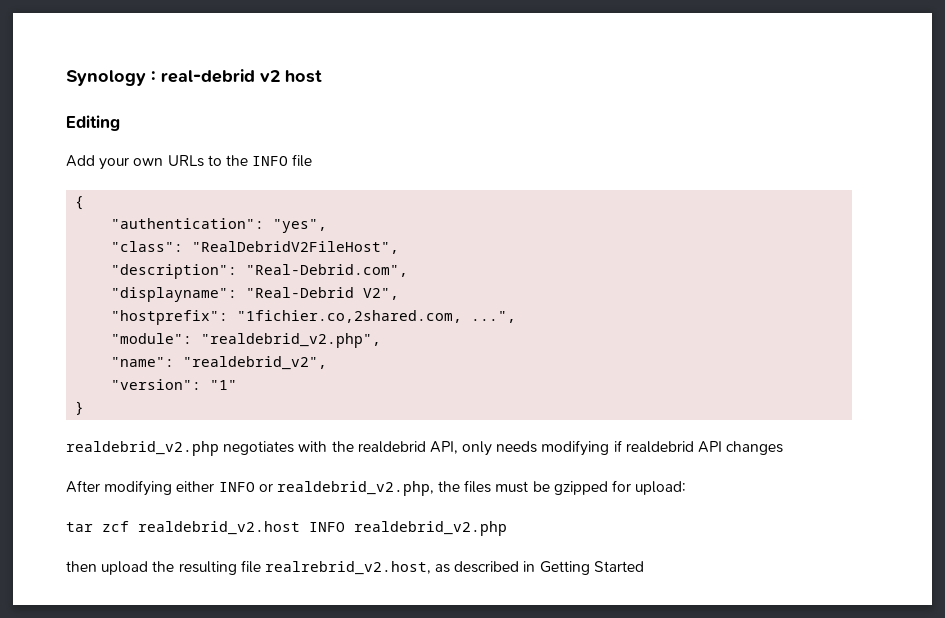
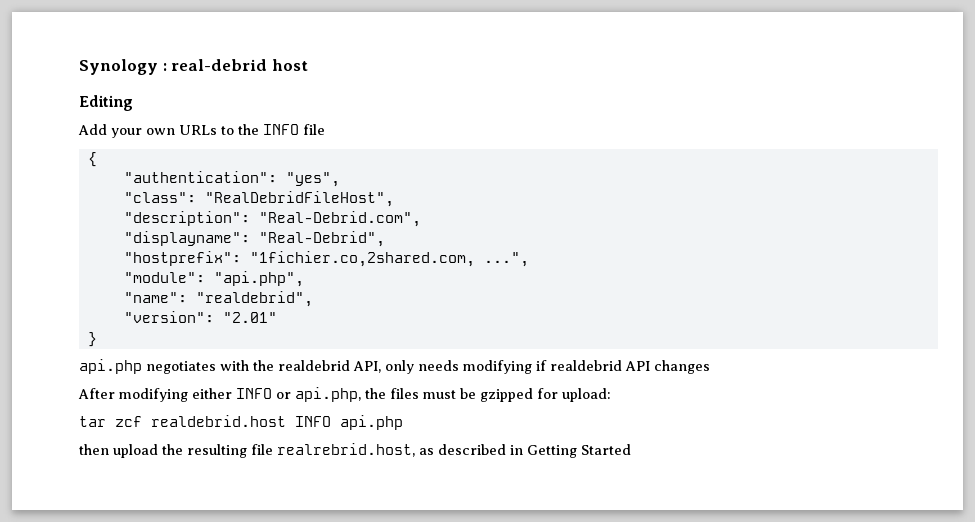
- Synology : real-debrid v2 host
+ Synology : real-debrid host
- "class": "RealDebridV2FileHost",
+ "class": "RealDebridFileHost",
- "displayname": "Real-Debrid V2",
+ "displayname": "Real-Debrid",
- "module": "realdebrid_v2.php",
+ "module": "api.php",
- "name": "realdebrid_v2",
+ "name": "realdebrid",
- "version": "1"
+ "version": "2.01"
- realdebrid_v2.php negotiates with the realdebrid API, only needs modifying if realdebrid API changes
+ api.php negotiates with the realdebrid API, only needs modifying if realdebrid API changes
- After modifying either INFO or realdebrid_v2.php, the files must be gzipped for upload:
+ After modifying either INFO or api.php, the files must be gzipped for upload:
- tar zcf realdebrid_v2.host INFO realdebrid_v2.php
+ tar zcf realdebrid.host INFO api.php
- then upload the resulting file realrebrid_v2.host, as described in Getting Started
+ then upload the resulting file realrebrid.host, as described in Getting Started

